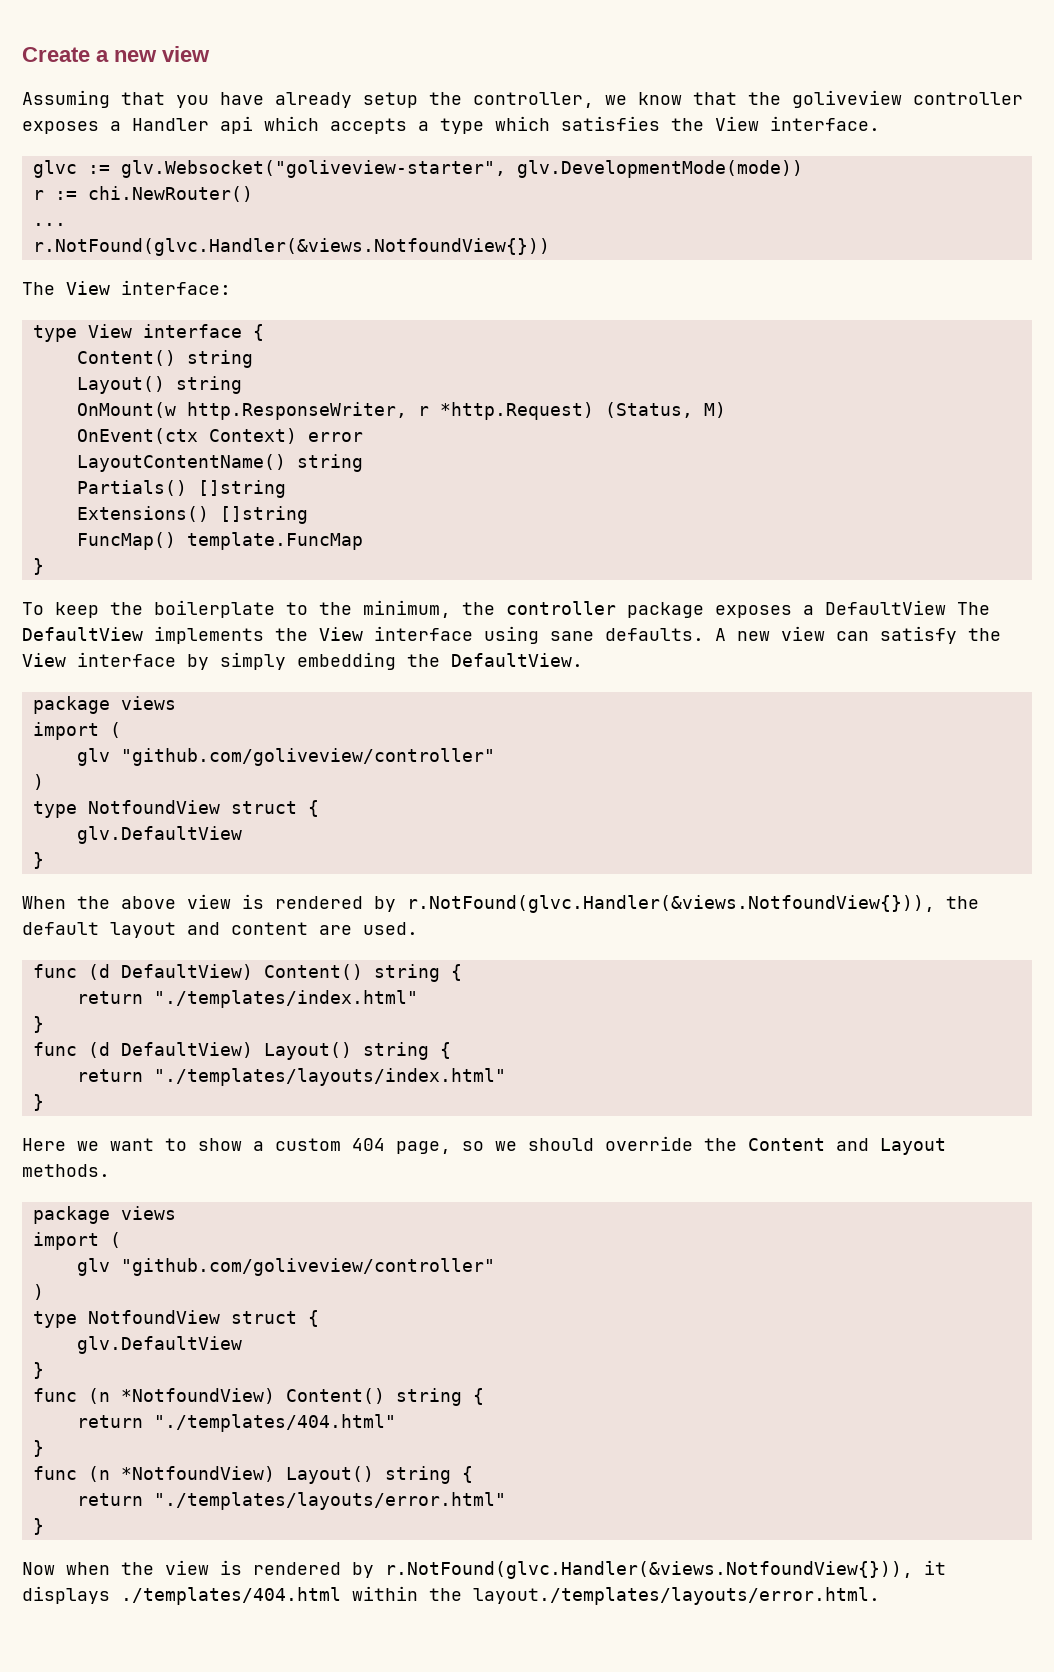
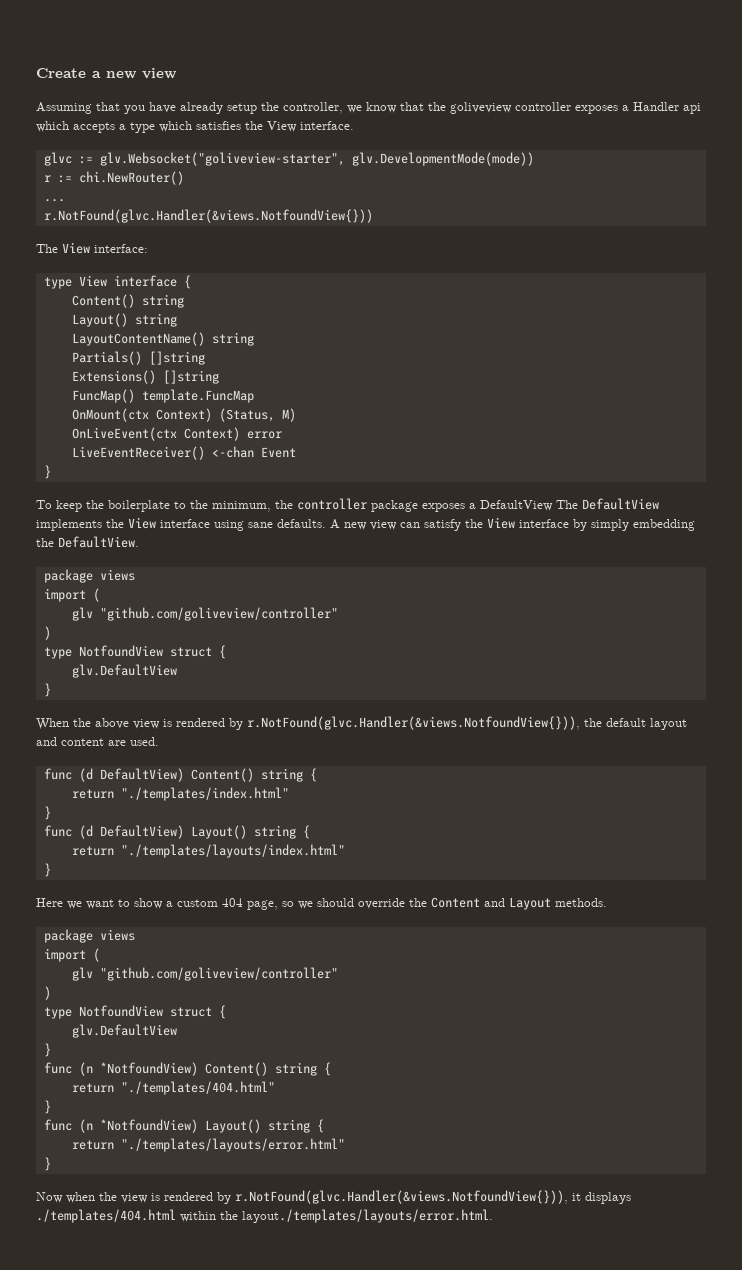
- OnMount(w http.ResponseWriter, r *http.Request) (Status, M)
- OnEvent(ctx Context) error
+ OnMount(ctx Context) (Status, M)
+ OnLiveEvent(ctx Context) error
+ LiveEventReceiver() <-chan Event

